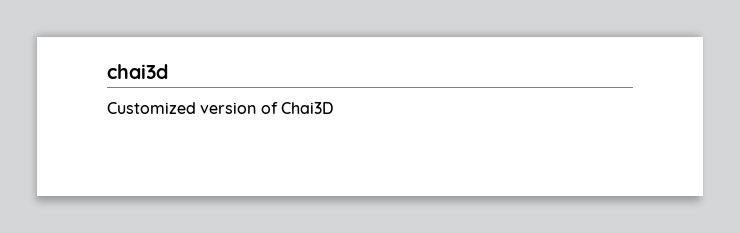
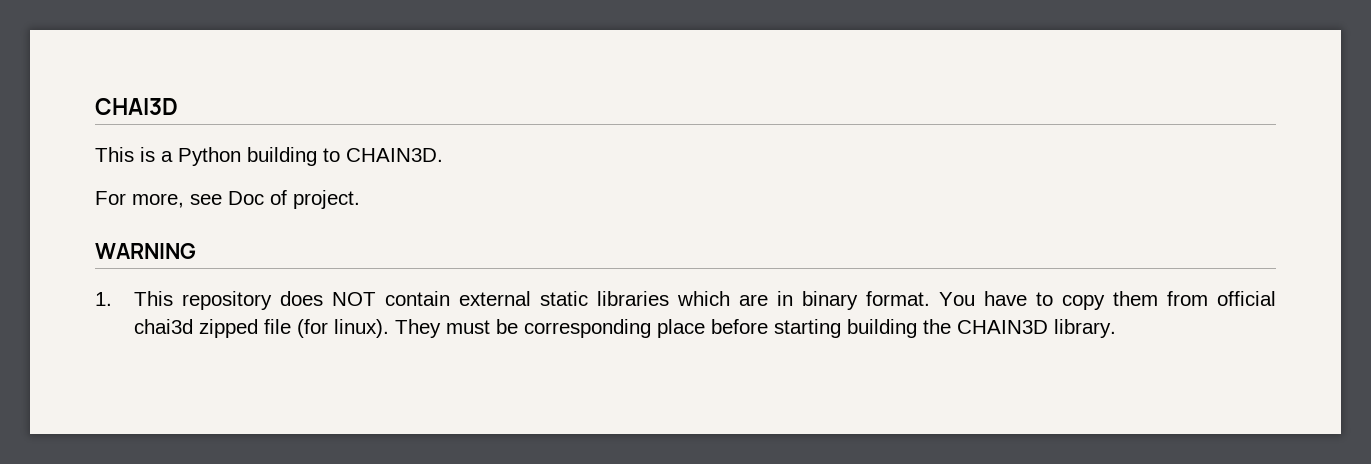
- chai3d
- Customized version of Chai3D
+ CHAI3D
+ This is a Python building to CHAIN3D.
+ For more, see Doc of project.
+ WARNING
+ 1. This repository does NOT contain external static libraries which are in binary format. You have to copy them from official chai3d zipped file (for linux). They must be corresponding place before starting building the CHAIN3D library.

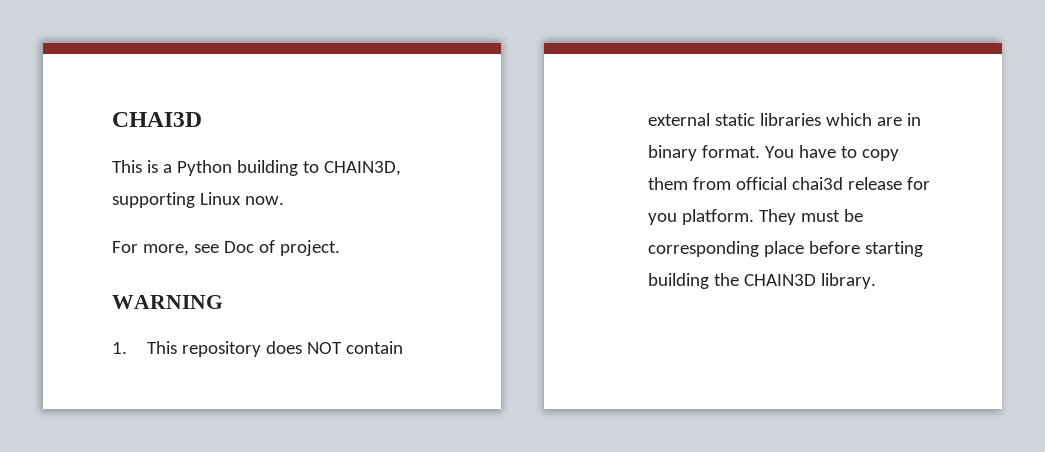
- This is a Python building to CHAIN3D.
+ This is a Python building to CHAIN3D, supporting Linux now.
- You have to copy them from official chai3d zipped file (for linux).
+ You have to copy them from official chai3d release for you platform.

